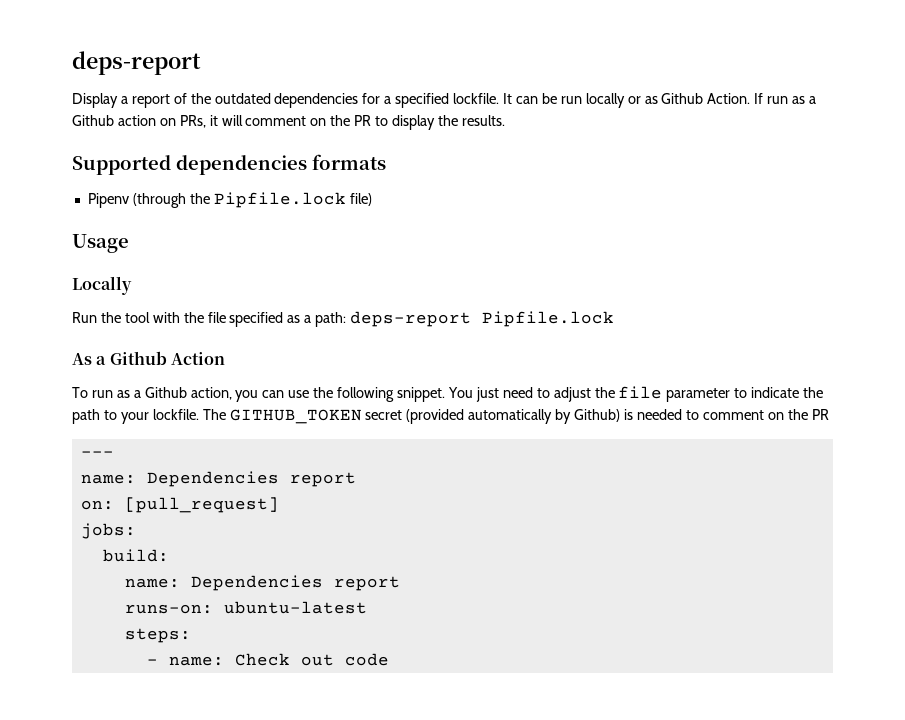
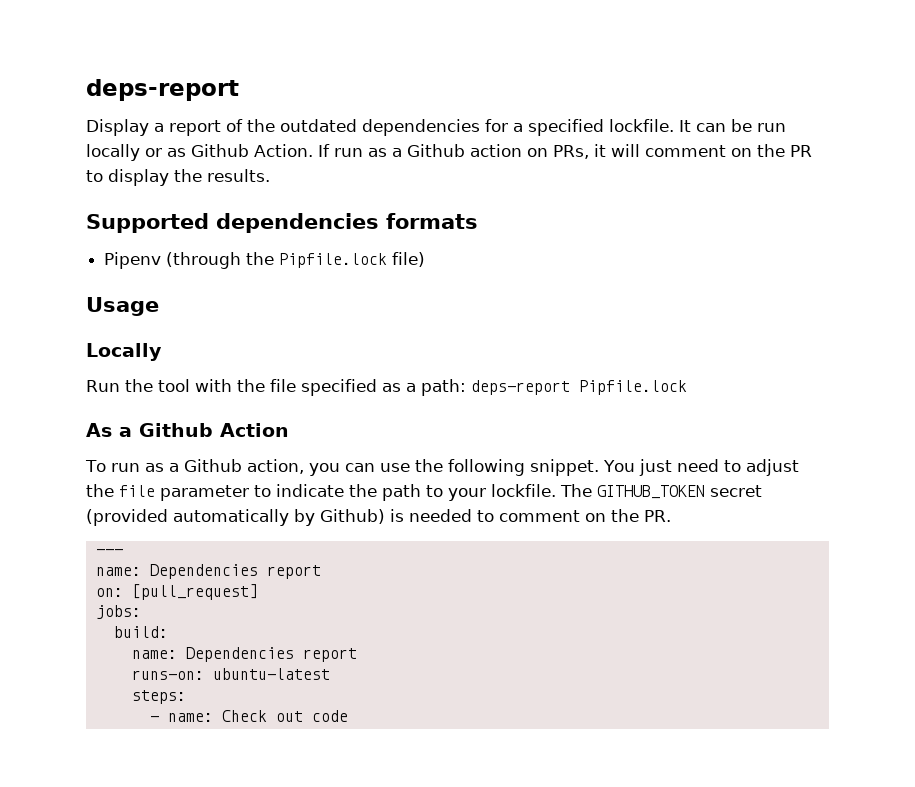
- The GITHUB_TOKEN secret (provided automatically by Github) is needed to comment on the PR
+ The GITHUB_TOKEN secret (provided automatically by Github) is needed to comment on the PR.

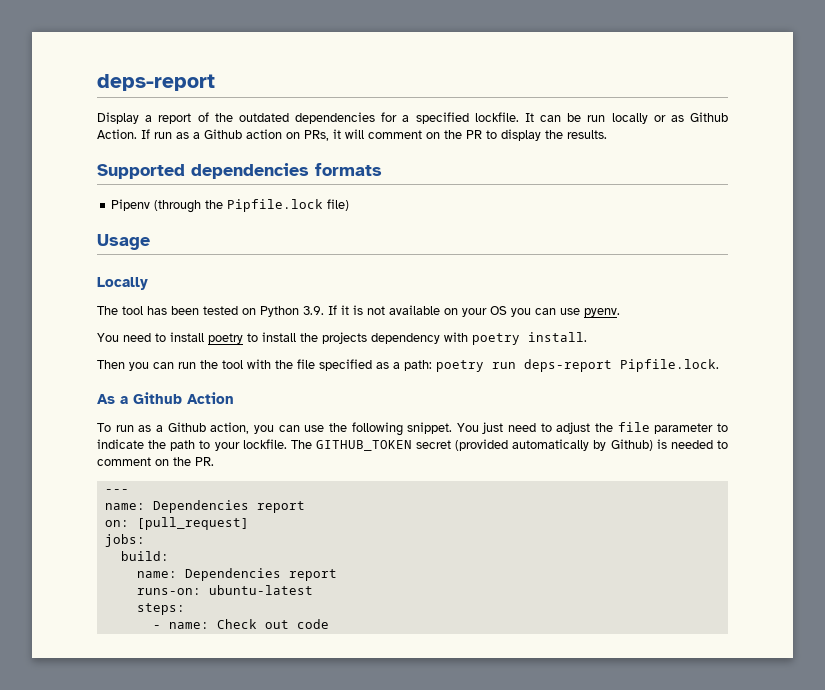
- Run the tool with the file specified as a path: deps-report Pipfile.lock
+ The tool has been tested on Python 3.9. If it is not available on your OS you can use pyenv.
+ You need to install poetry to install the projects dependency with poetry install.
+ Then you can run the tool with the file specified as a path: poetry run deps-report Pipfile.lock.

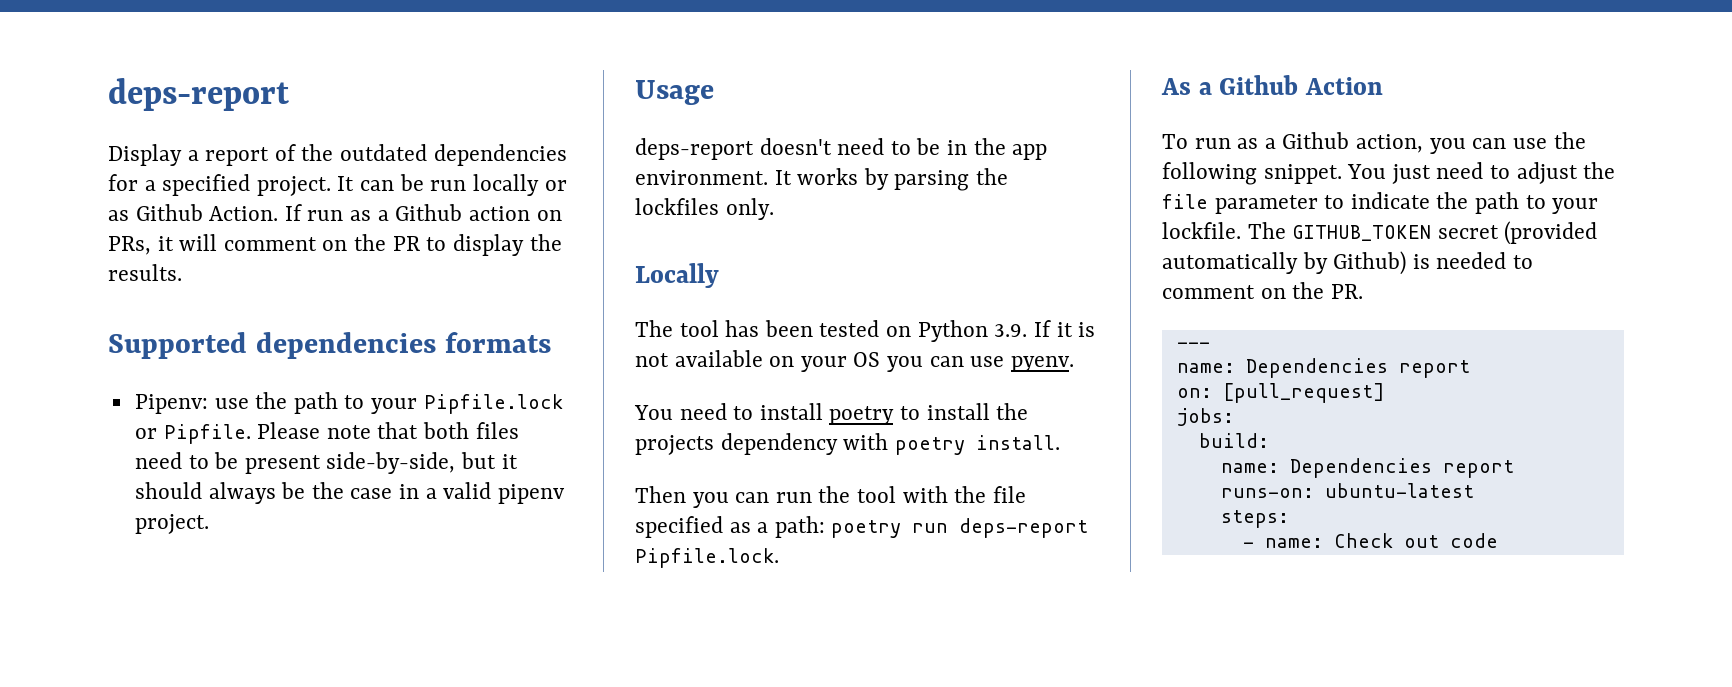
- Display a report of the outdated dependencies for a specified lockfile.
+ Display a report of the outdated dependencies for a specified project.
- Pipenv (through the Pipfile.lock file)
+ Pipenv: use the path to your Pipfile.lock or Pipfile. Please note that both files need to be present side-by-side, but it should always be the case in a valid pipenv project.
  Usage
+ deps-report doesn't need to be in the app environment. It works by parsing the lockfiles only.

